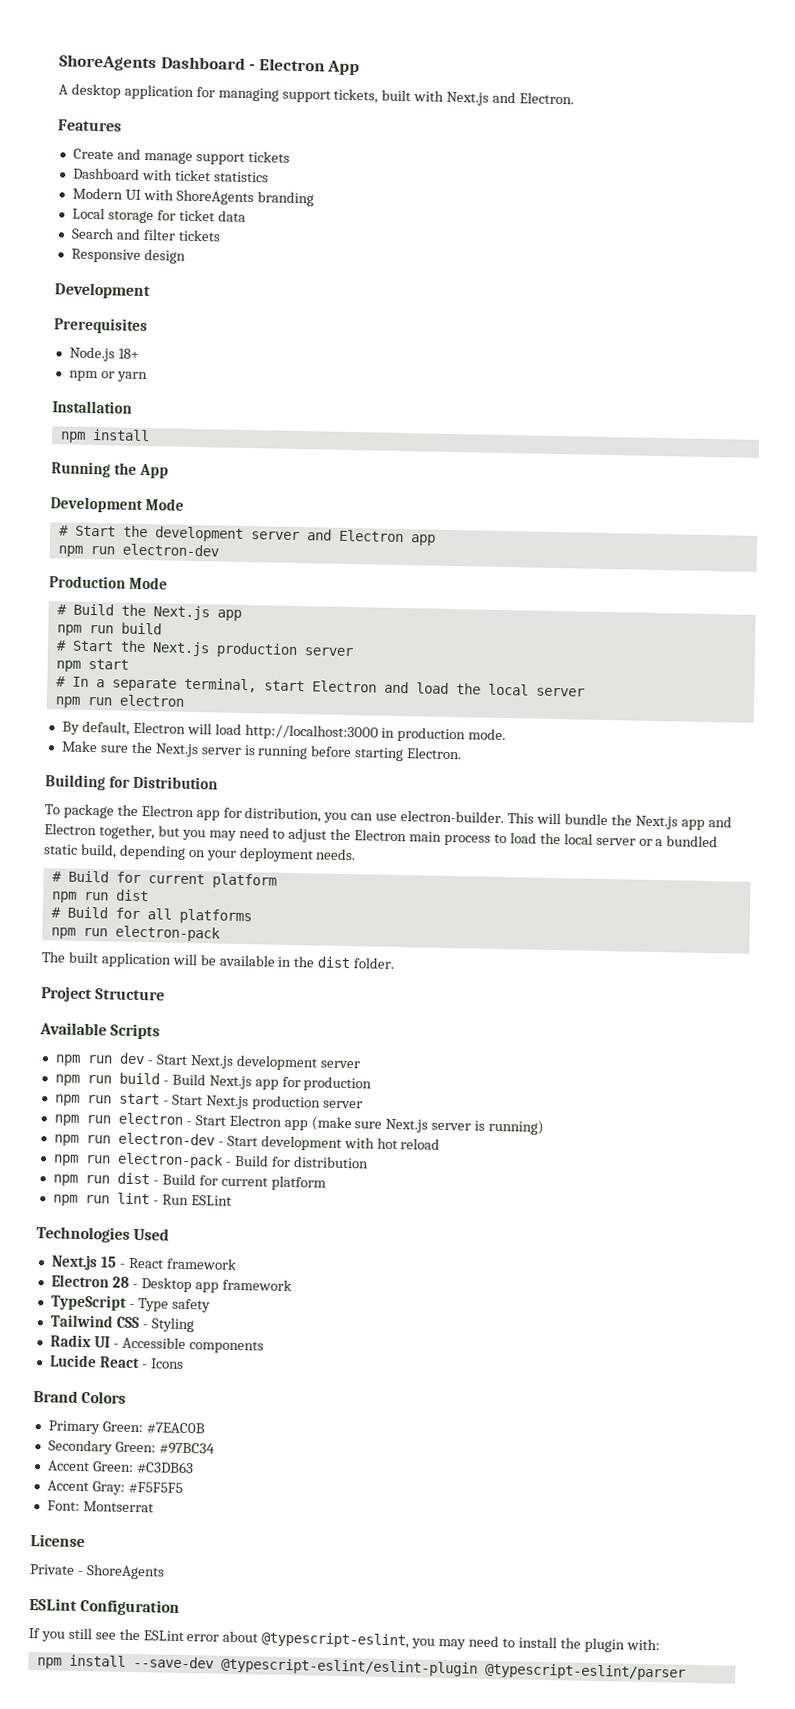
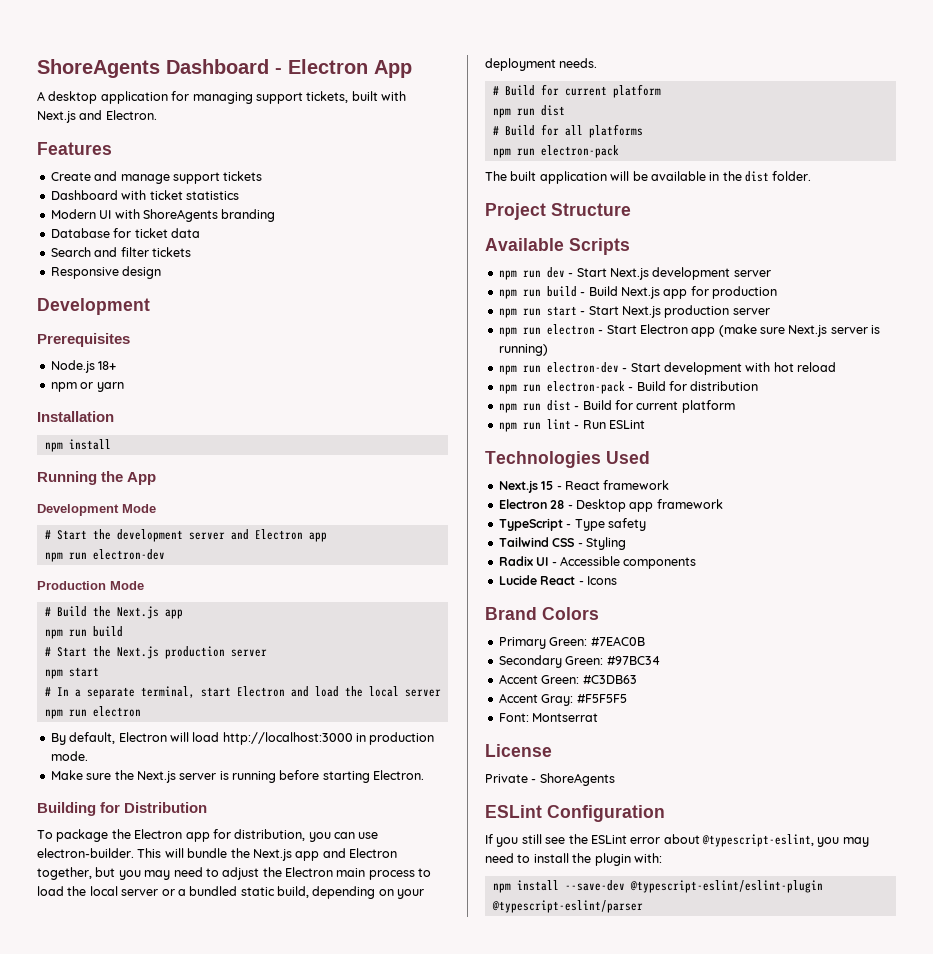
- Local storage for ticket data
+ Database for ticket data

